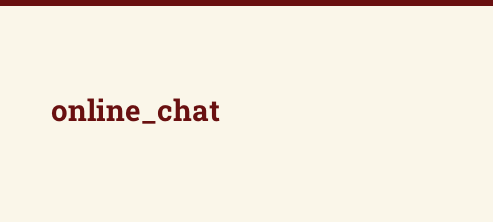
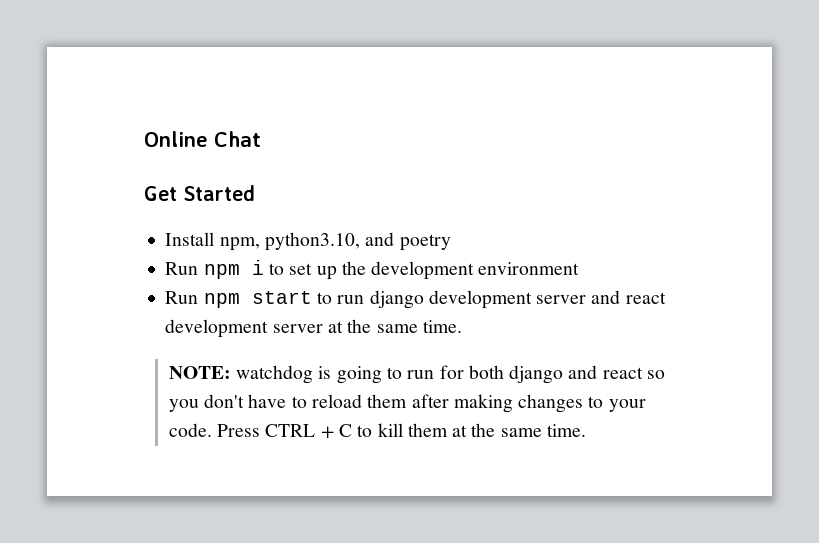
- online_chat
+ Online Chat
+ Get Started
+ Install npm, python3.10, and poetry
+ Run npm i to set up the development environment
+ Run npm start to run django development server and react development server at the same time.
+ NOTE: watchdog is going to run for both django and react so you don't have to reload them after making changes to your code. Press CTRL + C to kill them at the same time.

